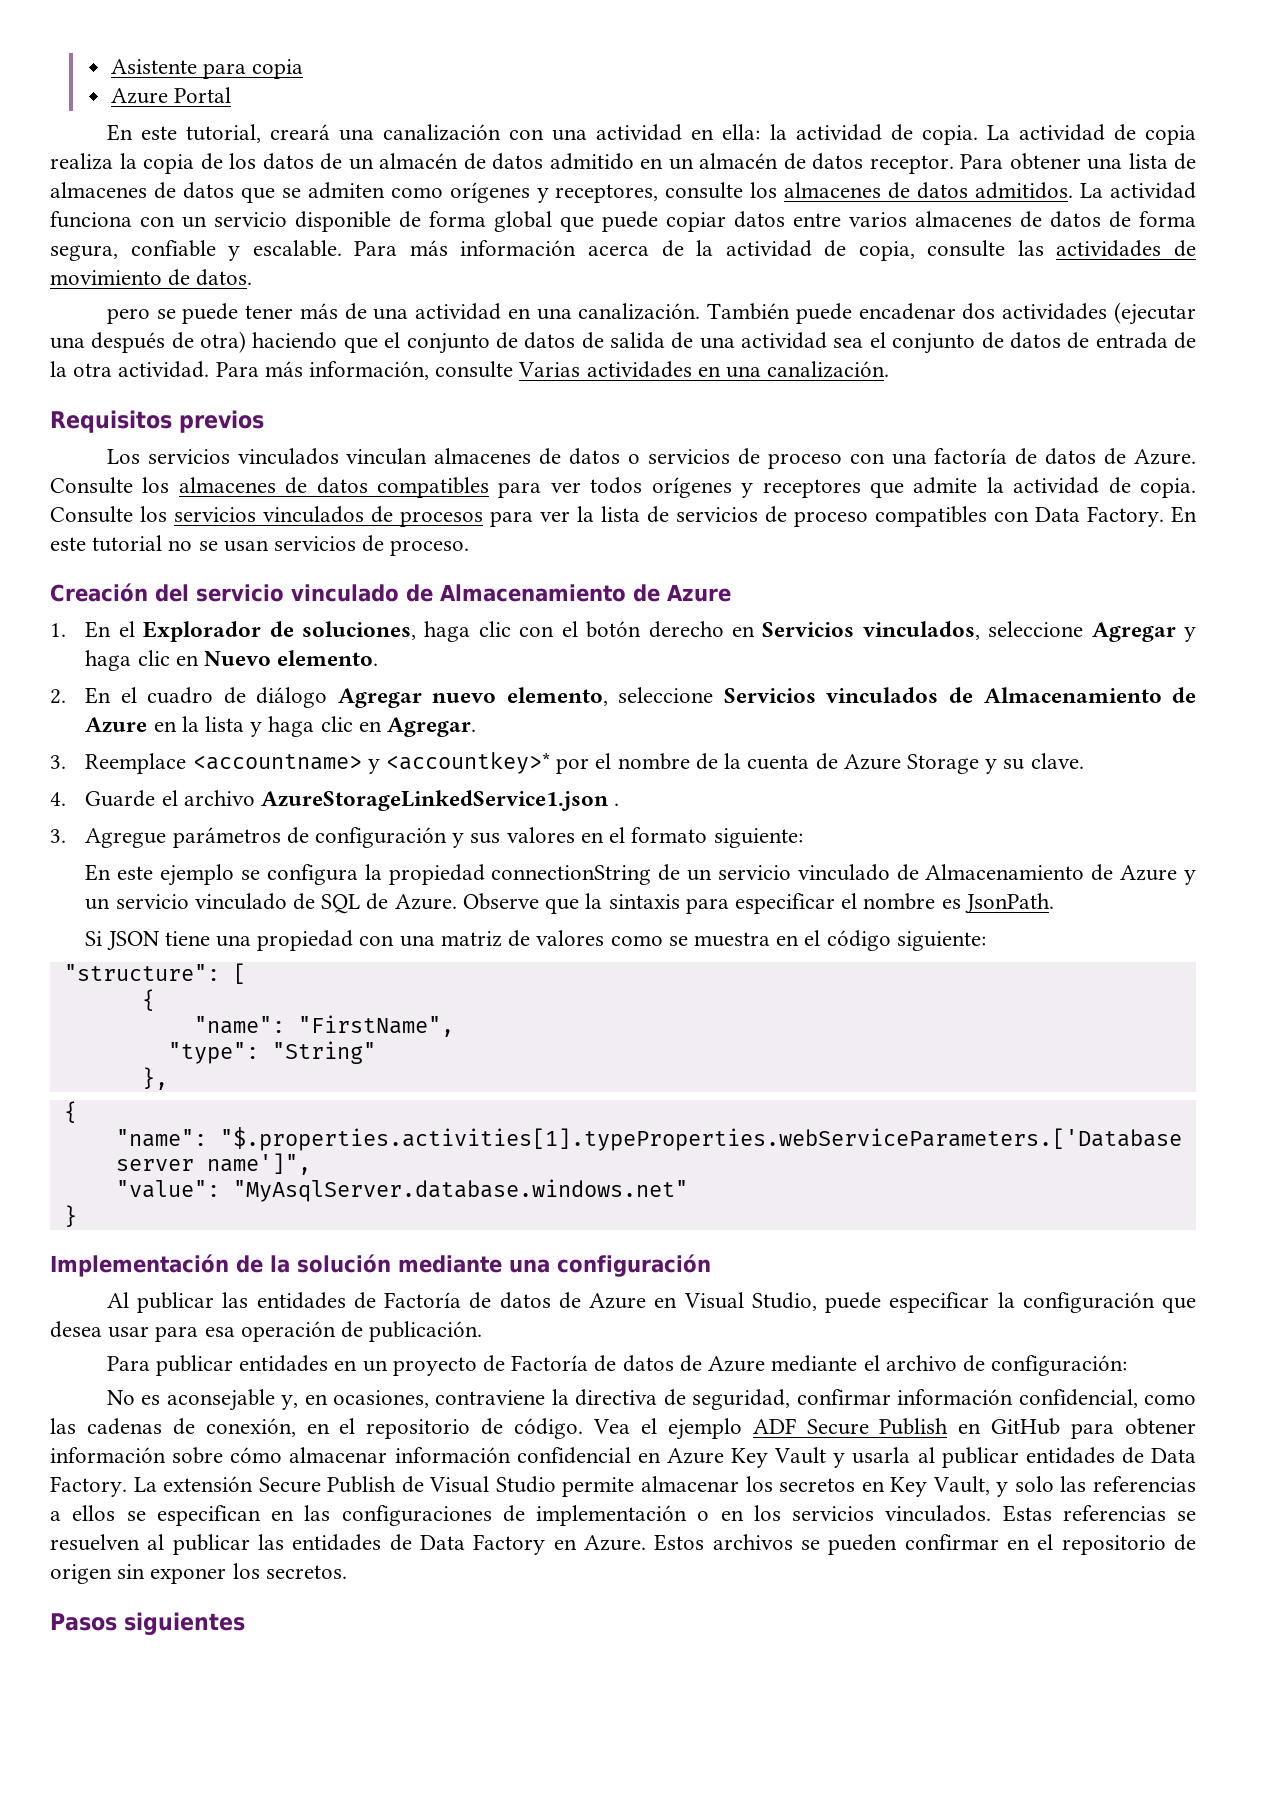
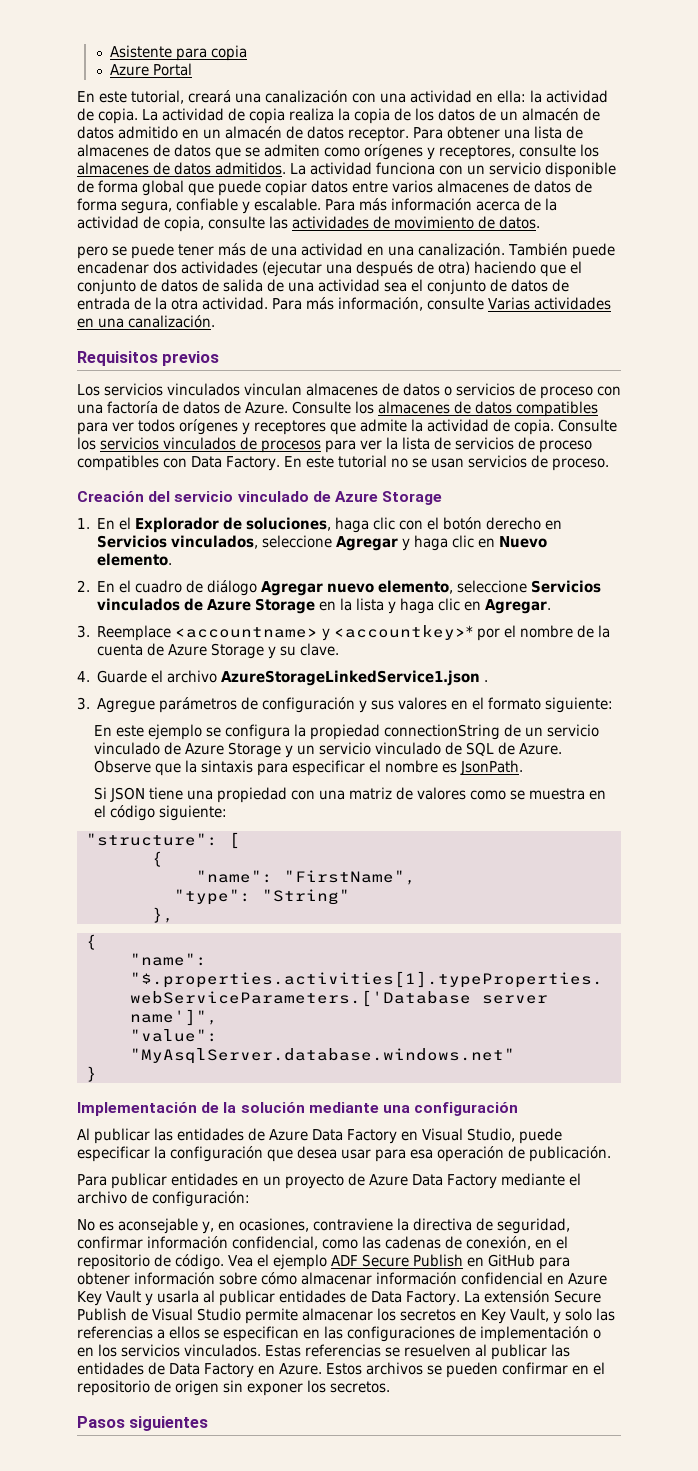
- Creación del servicio vinculado de Almacenamiento de Azure
+ Creación del servicio vinculado de Azure Storage
- 2. En el cuadro de diálogo Agregar nuevo elemento, seleccione Servicios vinculados de Almacenamiento de Azure en la lista y haga clic en Agregar.
+ 2. En el cuadro de diálogo Agregar nuevo elemento, seleccione Servicios vinculados de Azure Storage en la lista y haga clic en Agregar.
- En este ejemplo se configura la propiedad connectionString de un servicio vinculado de Almacenamiento de Azure y un servicio vinculado de SQL de Azure.
+ En este ejemplo se configura la propiedad connectionString de un servicio vinculado de Azure Storage y un servicio vinculado de SQL de Azure.
- Al publicar las entidades de Factoría de datos de Azure en Visual Studio, puede especificar la configuración que desea usar para esa operación de publicación.
+ Al publicar las entidades de Azure Data Factory en Visual Studio, puede especificar la configuración que desea usar para esa operación de publicación.
- Para publicar entidades en un proyecto de Factoría de datos de Azure mediante el archivo de configuración:
+ Para publicar entidades en un proyecto de Azure Data Factory mediante el archivo de configuración:

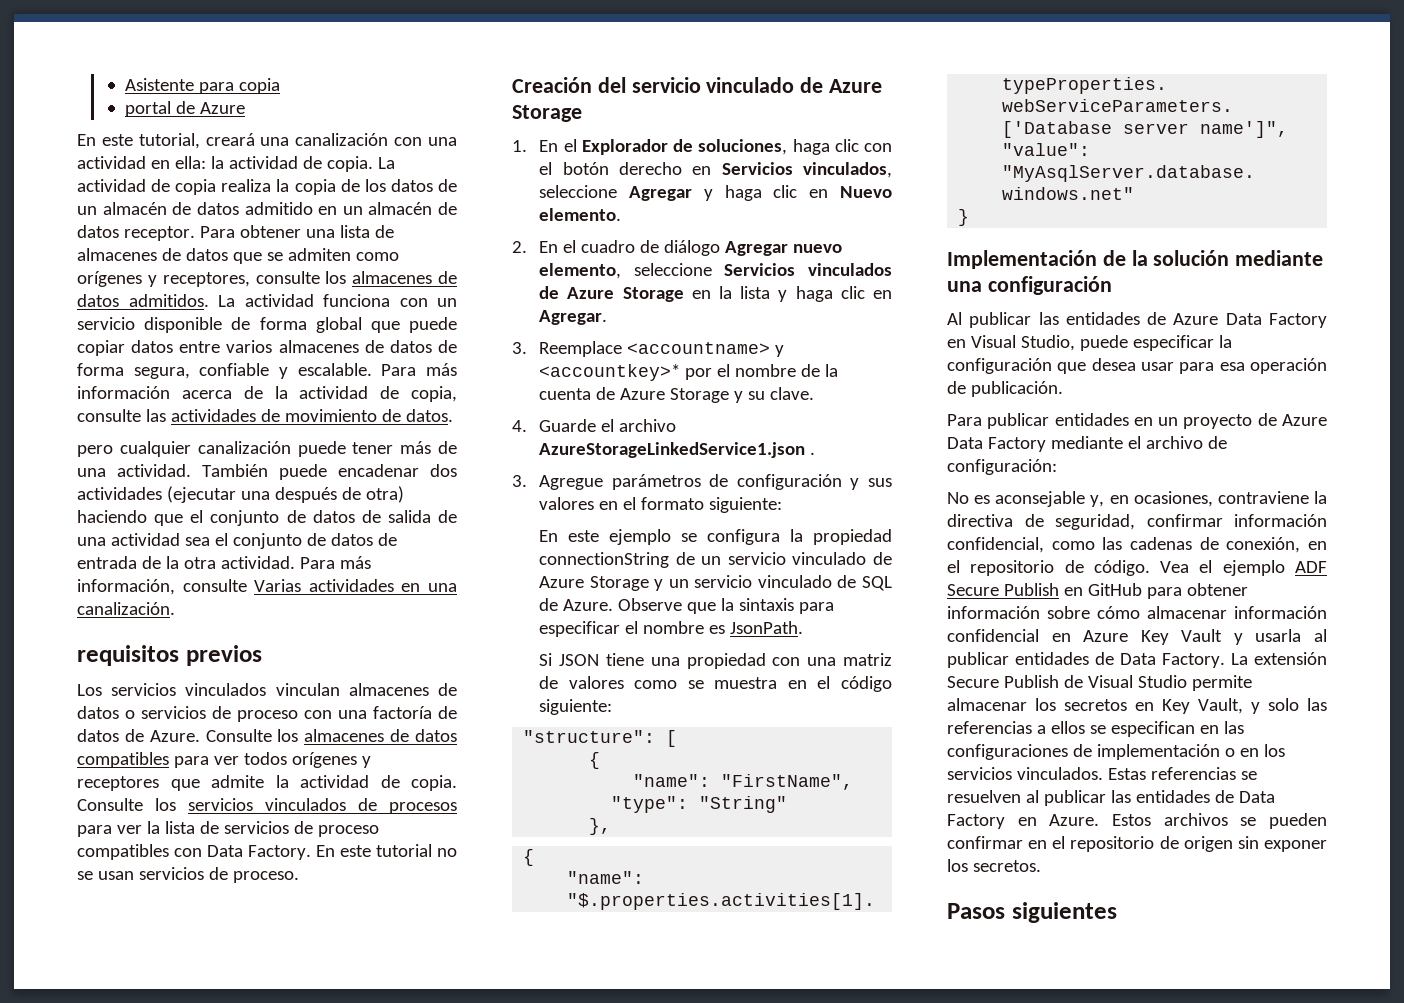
- Azure Portal
+ portal de Azure
- pero se puede tener más de una actividad en una canalización.
+ pero cualquier canalización puede tener más de una actividad.
- Requisitos previos
+ requisitos previos

